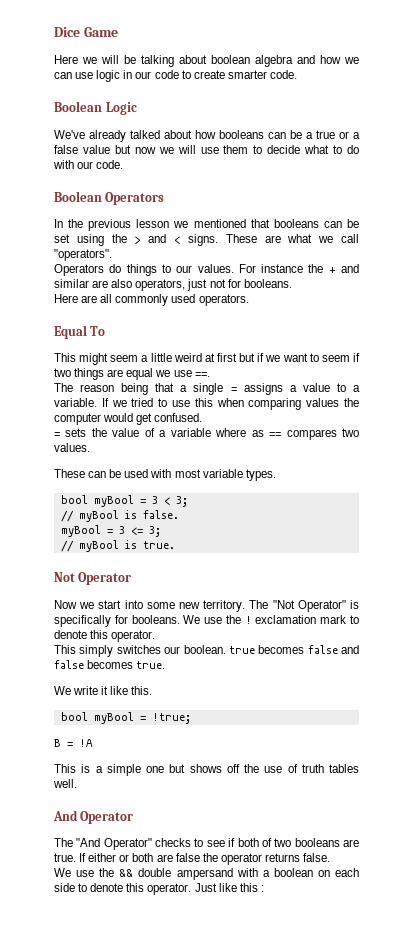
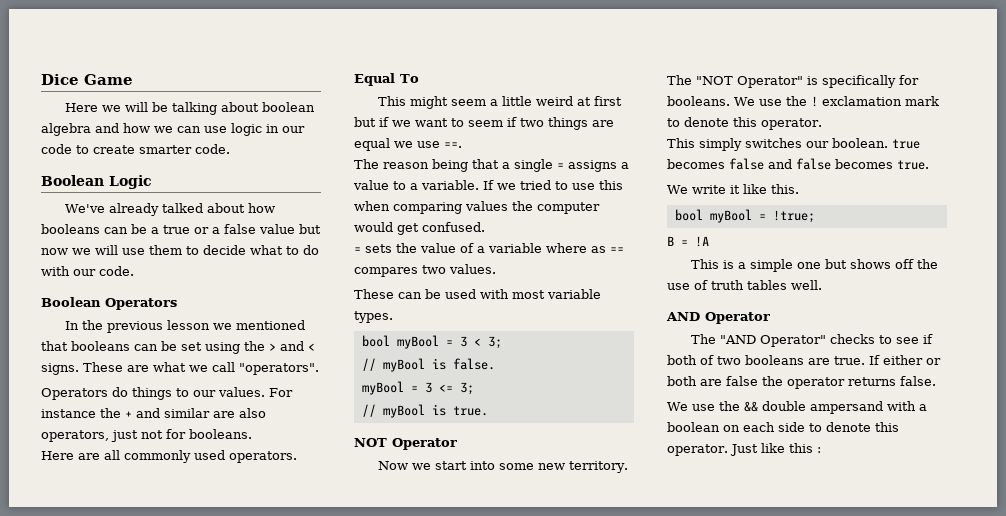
- Not Operator
+ NOT Operator
- The "Not Operator" is specifically for booleans.
+ The "NOT Operator" is specifically for booleans.
- And Operator
+ AND Operator
- The "And Operator" checks to see if both of two booleans are true.
+ The "AND Operator" checks to see if both of two booleans are true.

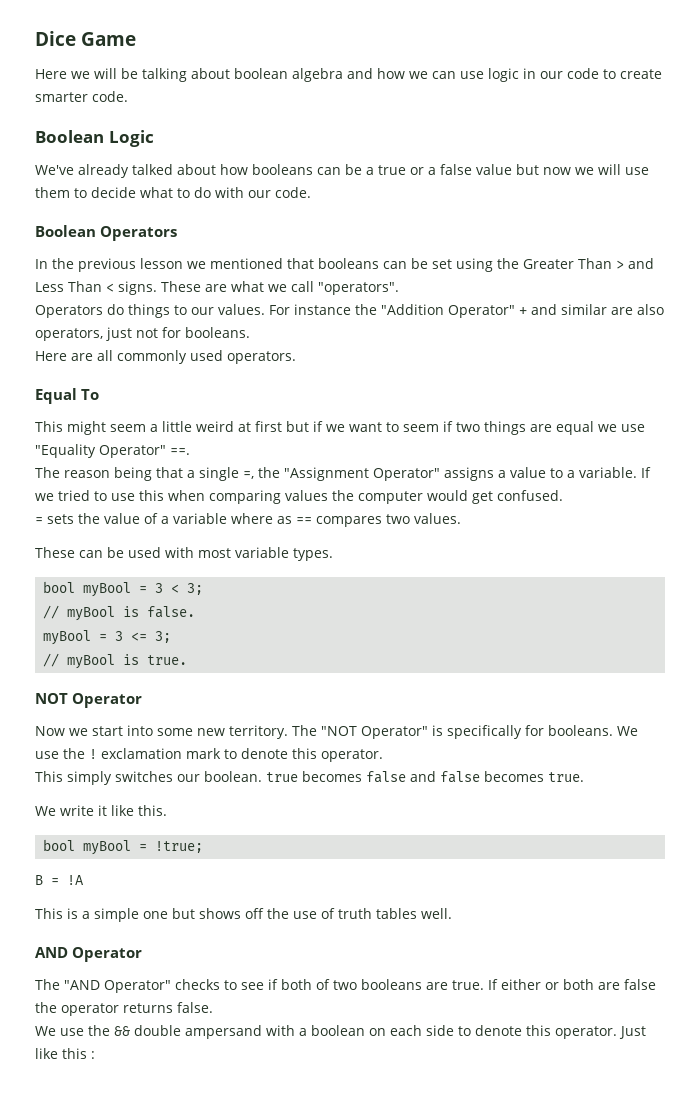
- In the previous lesson we mentioned that booleans can be set using the > and < signs.
+ In the previous lesson we mentioned that booleans can be set using the Greater Than > and Less Than < signs.
- For instance the + and similar are also operators, just not for booleans.
+ For instance the "Addition Operator" + and similar are also operators, just not for booleans.
- This might seem a little weird at first but if we want to seem if two things are equal we use ==.
+ This might seem a little weird at first but if we want to seem if two things are equal we use "Equality Operator" ==.
- The reason being that a single = assigns a value to a variable.
+ The reason being that a single =, the "Assignment Operator" assigns a value to a variable.

